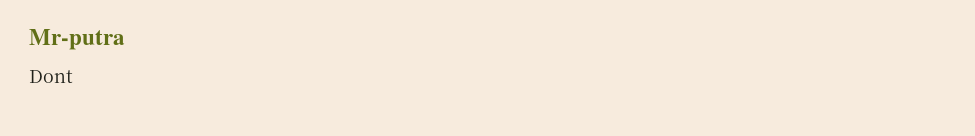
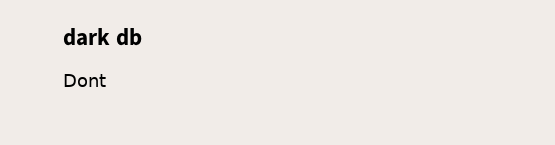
- Mr-putra
+ dark db

